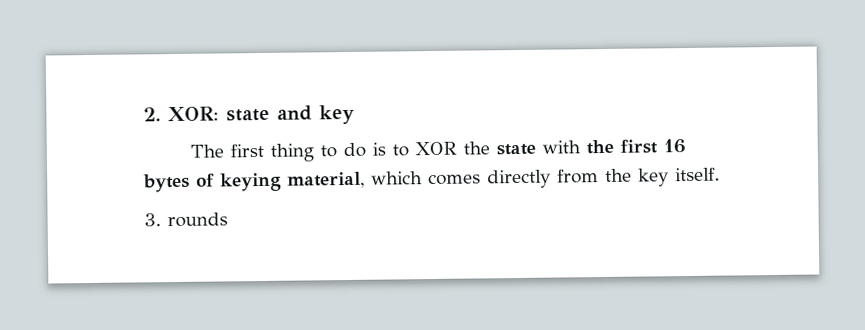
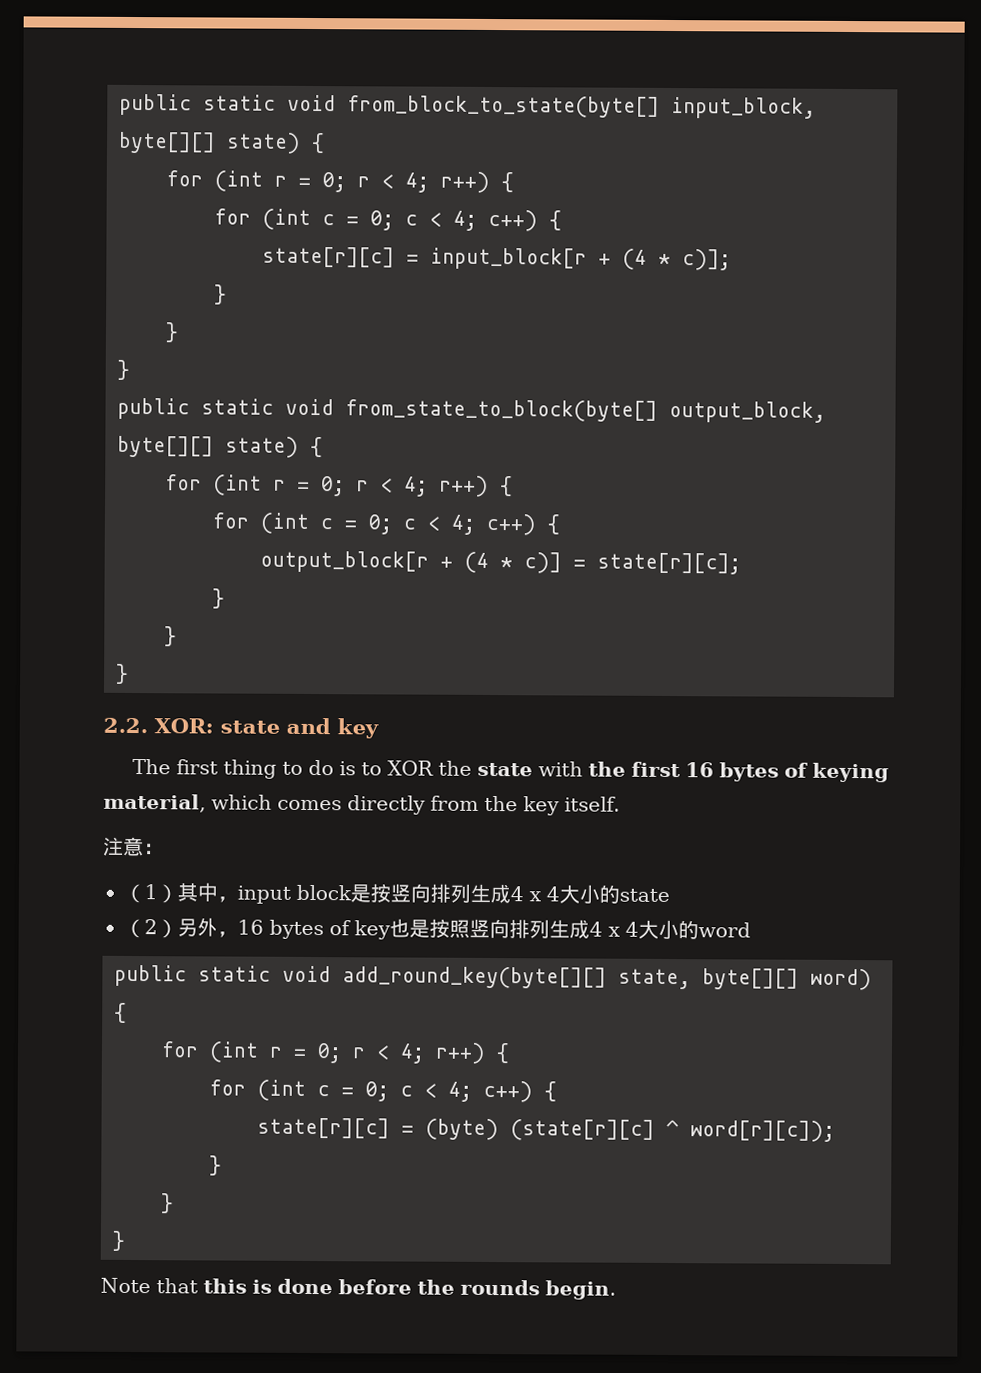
- 2. XOR: state and key
+ public static void from_block_to_state(byte[] input_block, byte[][] state) {
+ for (int r = 0; r < 4; r++) {
+ for (int c = 0; c < 4; c++) {
+ state[r][c] = input_block[r + (4 * c)];
+ }
+ }
+ }
+ public static void from_state_to_block(byte[] output_block, byte[][] state) {
+ for (int r = 0; r < 4; r++) {
+ for (int c = 0; c < 4; c++) {
+ output_block[r + (4 * c)] = state[r][c];
+ }
+ }
+ }
+ 2.2. XOR: state and key
- 3. rounds
+ 注意：
+ （1）其中，input block是按竖向排列生成4 x 4大小的state
+ （2）另外，16 bytes of key也是按照竖向排列生成4 x 4大小的word
+ public static void add_round_key(byte[][] state, byte[][] word) {
+ for (int r = 0; r < 4; r++) {
+ for (int c = 0; c < 4; c++) {
+ state[r][c] = (byte) (state[r][c] ^ word[r][c]);
+ }
+ }
+ }
+ Note that this is done before the rounds begin.

